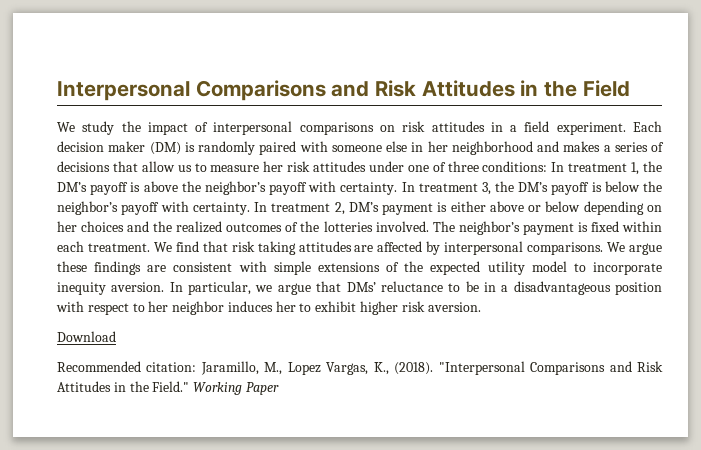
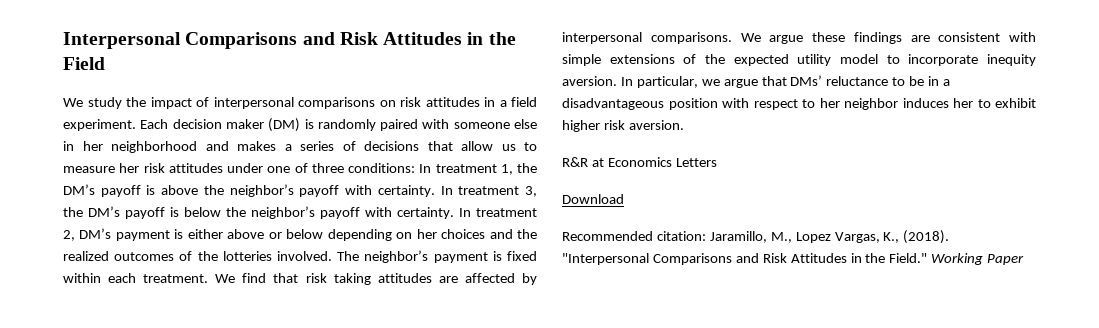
+ R&R at Economics Letters

